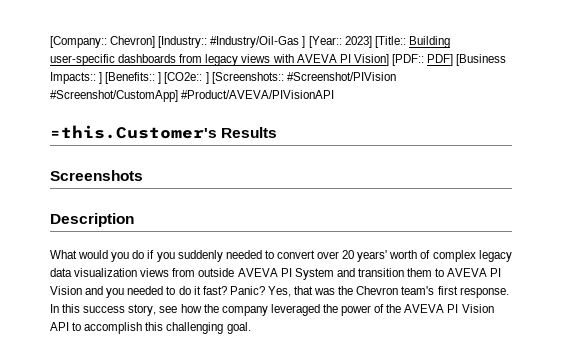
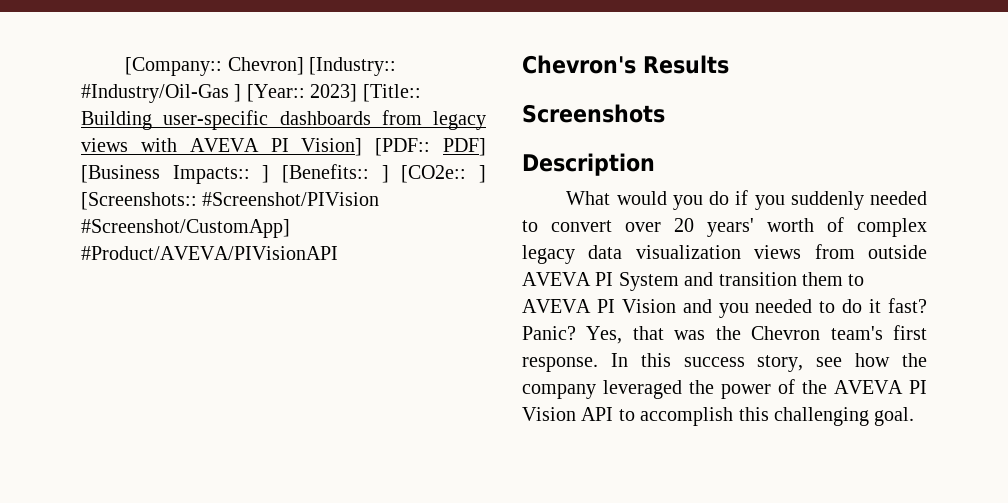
- =this.Customer's Results
+ Chevron's Results

